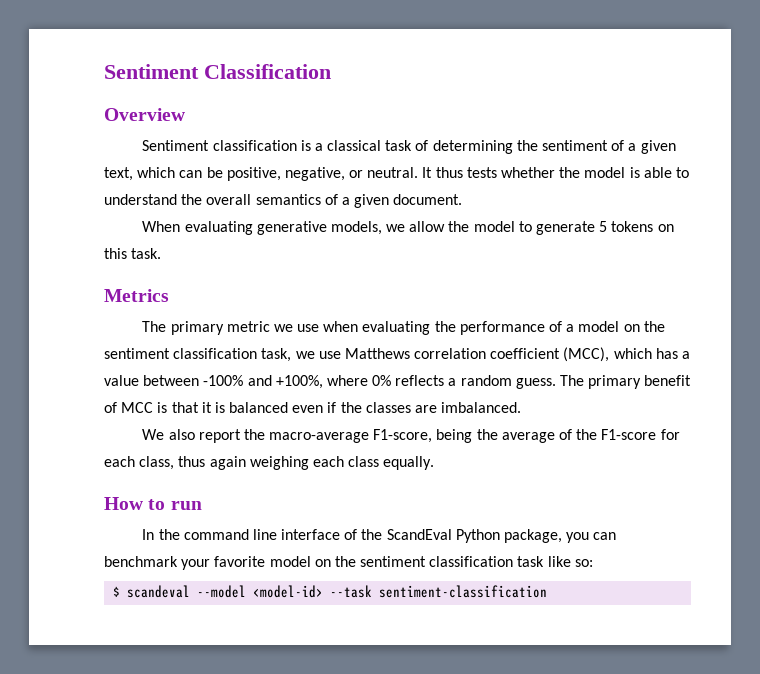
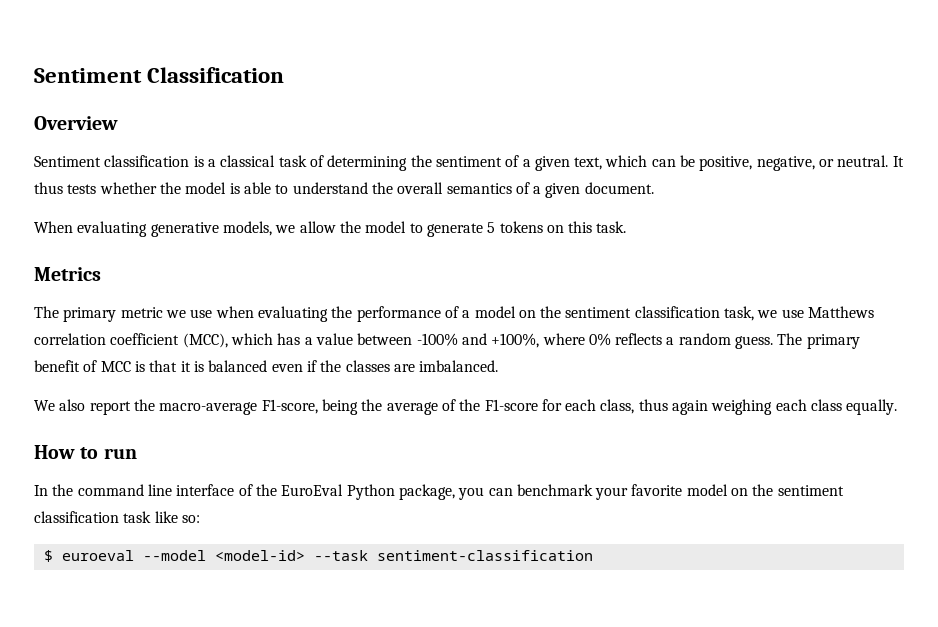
- In the command line interface of the ScandEval Python package, you can benchmark your favorite model on the sentiment classification task like so:
+ In the command line interface of the EuroEval Python package, you can benchmark your favorite model on the sentiment classification task like so:
- $ scandeval --model <model-id> --task sentiment-classification
+ $ euroeval --model <model-id> --task sentiment-classification

